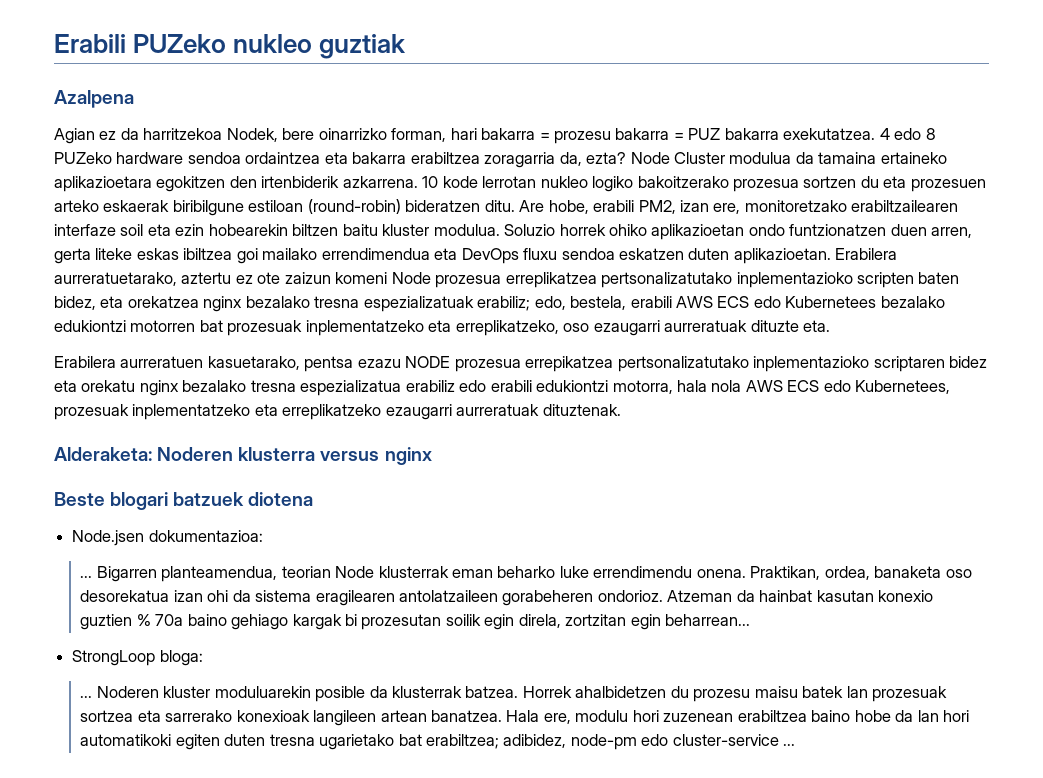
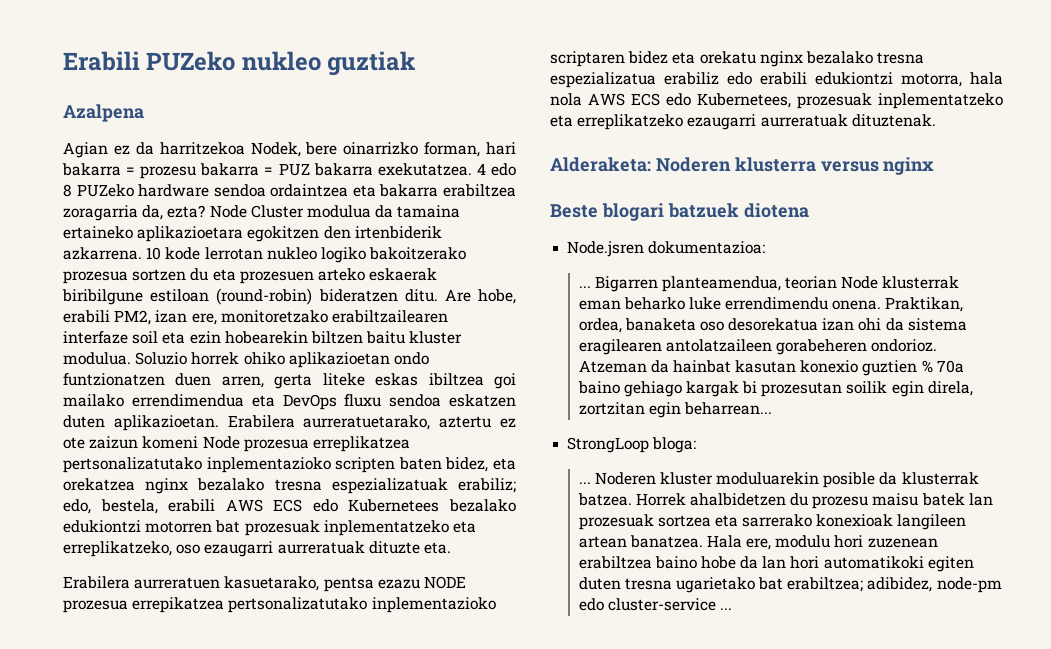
- Node.jsen dokumentazioa:
+ Node.jsren dokumentazioa:

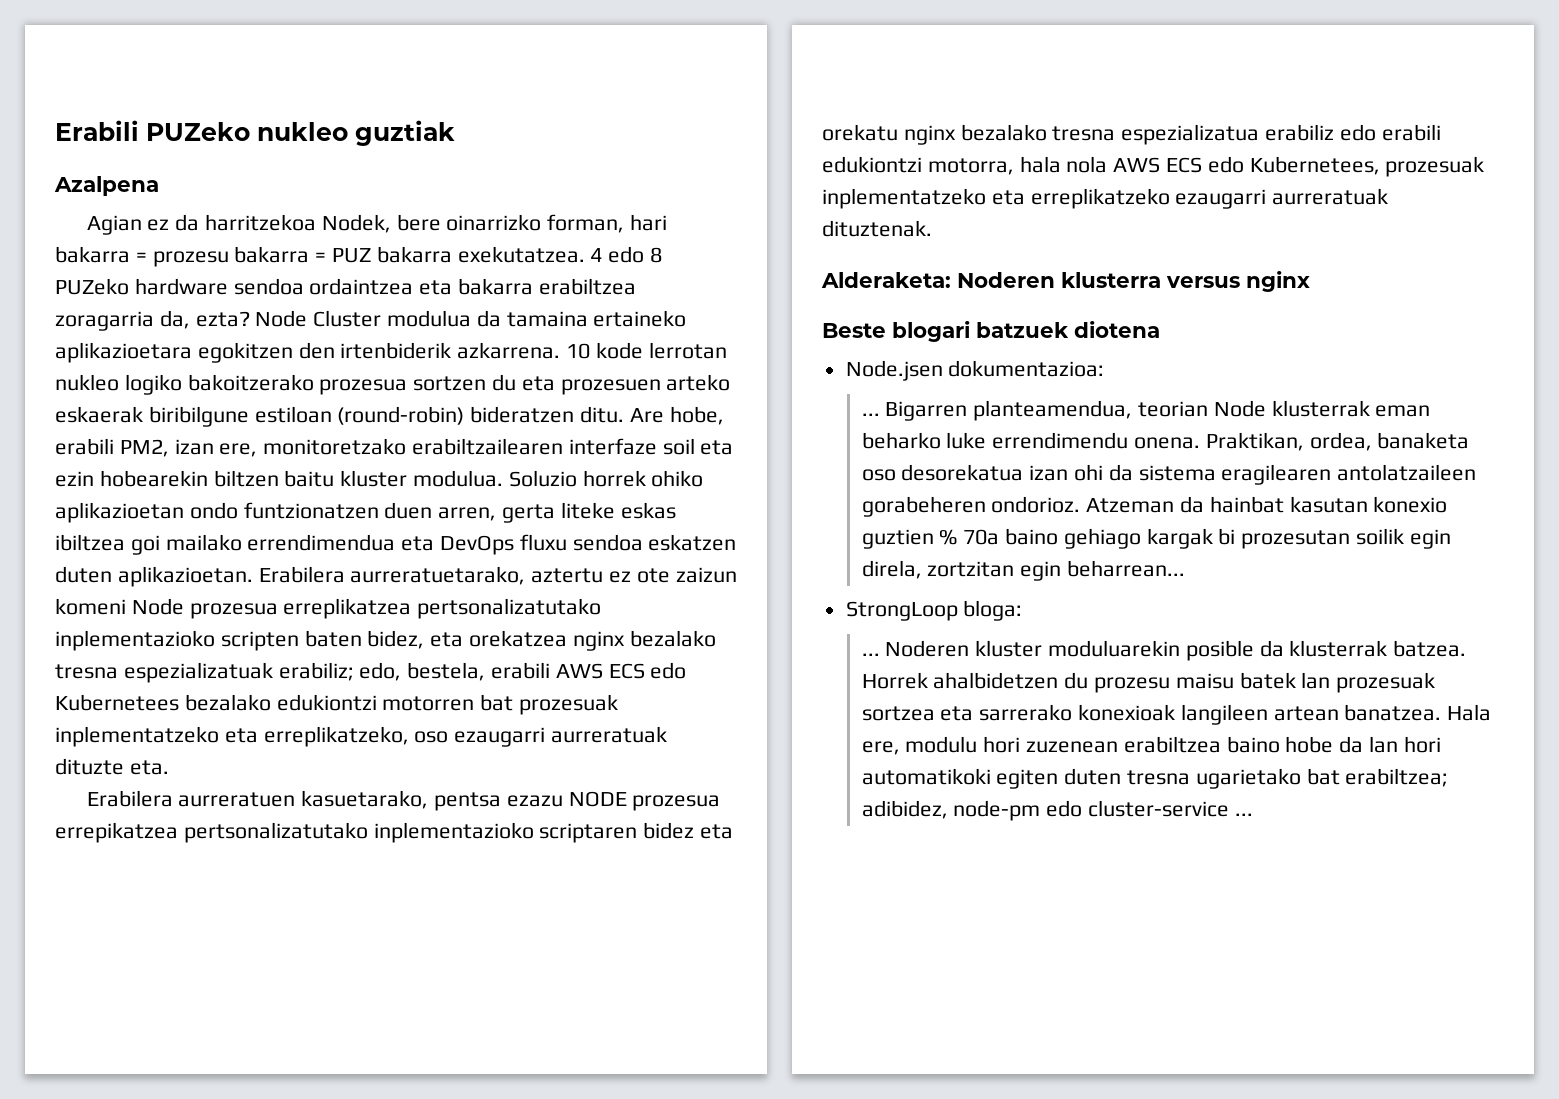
- Node.jsren dokumentazioa:
+ Node.jsen dokumentazioa:

